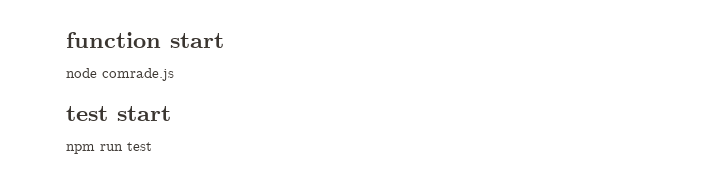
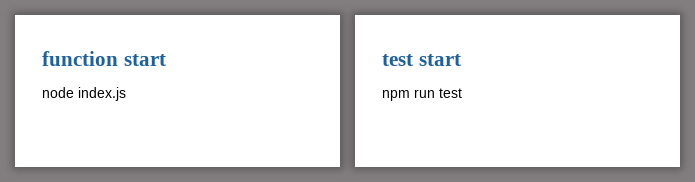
- node comrade.js
+ node index.js

